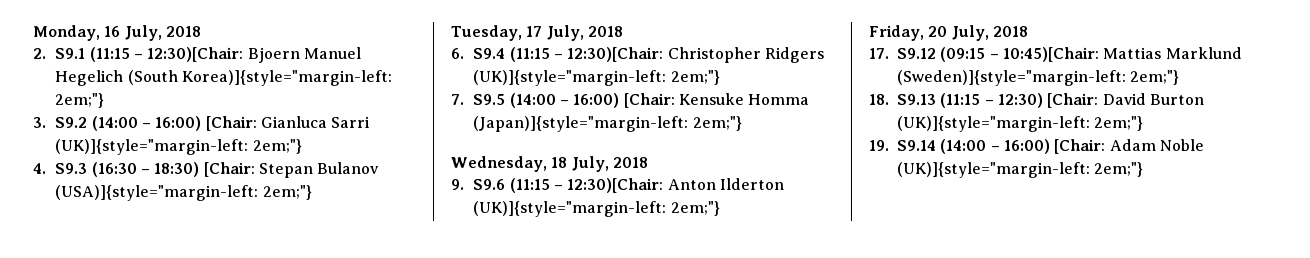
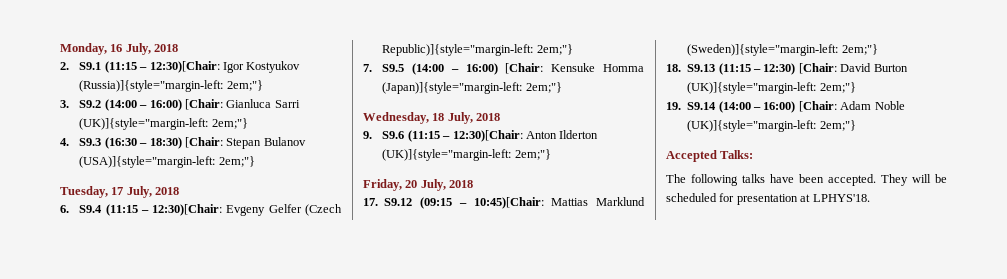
- 2. S9.1 (11:15 – 12:30)[Chair: Bjoern Manuel Hegelich (South Korea)]{style="margin-left: 2em;"}
+ 2. S9.1 (11:15 – 12:30)[Chair: Igor Kostyukov (Russia)]{style="margin-left: 2em;"}
- 6. S9.4 (11:15 – 12:30)[Chair: Christopher Ridgers (UK)]{style="margin-left: 2em;"}
+ 6. S9.4 (11:15 – 12:30)[Chair: Evgeny Gelfer (Czech Republic)]{style="margin-left: 2em;"}
+ Accepted Talks:
+ The following talks have been accepted. They will be scheduled for presentation at LPHYS'18.

